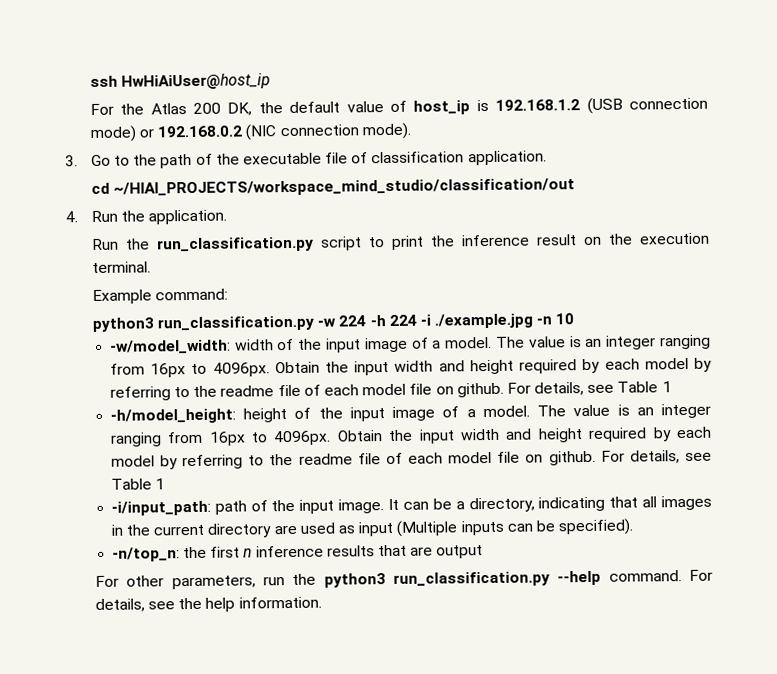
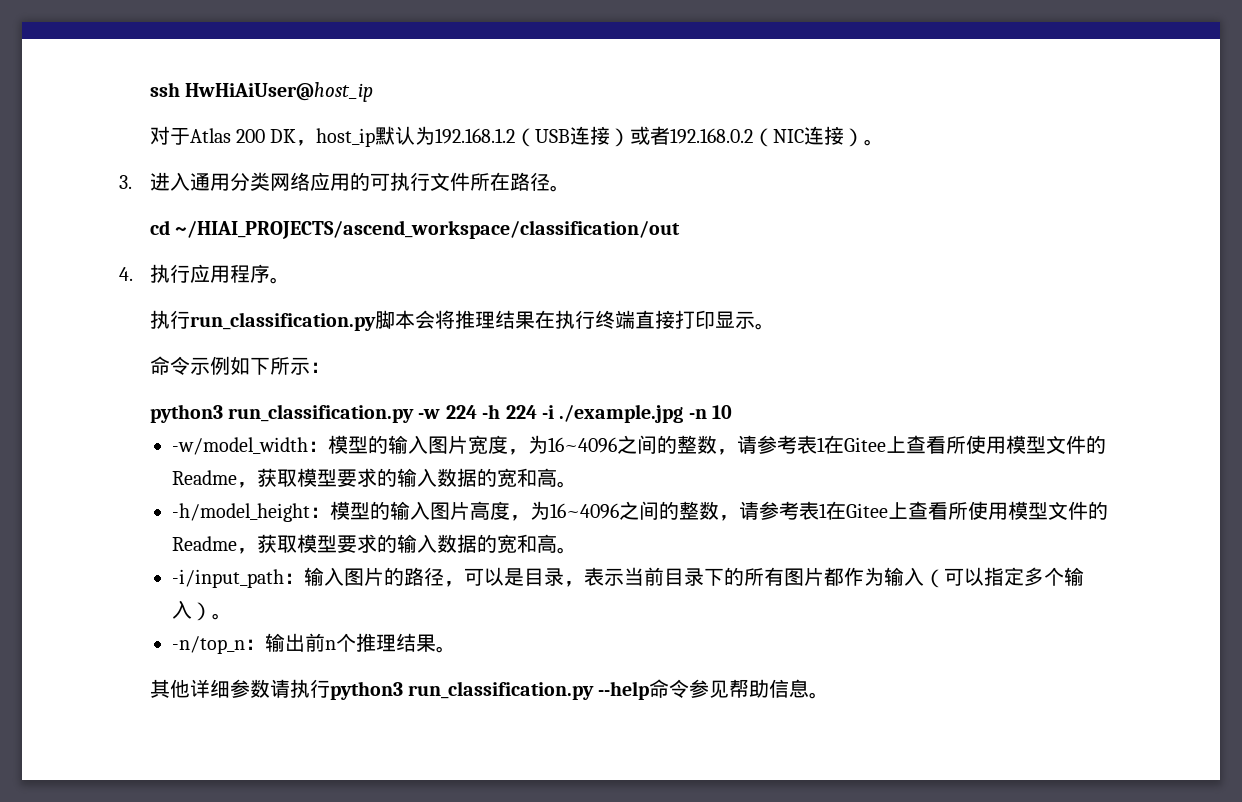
- For the Atlas 200 DK, the default value of host_ip is 192.168.1.2 (USB connection mode) or 192.168.0.2 (NIC connection mode).
- 3. Go to the path of the executable file of classification application.
+ 对于Atlas 200 DK，host_ip默认为192.168.1.2（USB连接）或者192.168.0.2（NIC连接）。
+ 3.进入通用分类网络应用的可执行文件所在路径。
- cd ~/HIAI_PROJECTS/workspace_mind_studio/classification/out
+ cd ~/HIAI_PROJECTS/ascend_workspace/classification/out
- 4. Run the application.
- Run the run_classification.py script to print the inference result on the execution terminal.
- Example command:
+ 4.执行应用程序。
+ 执行run_classification.py脚本会将推理结果在执行终端直接打印显示。
+ 命令示例如下所示：
- -w/model_width: width of the input image of a model. The value is an integer ranging from 16px to 4096px. Obtain the input width and height required by each model by referring to the readme file of each model file on github. For details, see Table 1
- -h/model_height: height of the input image of a model. The value is an integer ranging from 16px to 4096px. Obtain the input width and height required by each model by referring to the readme file of each model file on github. For details, see Table 1
- -i/input_path: path of the input image. It can be a directory, indicating that all images in the current directory are used as input (Multiple inputs can be specified).
- -n/top_n: the first n inference results that are output
- For other parameters, run the python3 run_classification.py --help command. For details, see the help information.
+ -w/model_width：模型的输入图片宽度，为16~4096之间的整数，请参考表1在Gitee上查看所使用模型文件的Readme，获取模型要求的输入数据的宽和高。
+ -h/model_height：模型的输入图片高度，为16~4096之间的整数，请参考表1在Gitee上查看所使用模型文件的Readme，获取模型要求的输入数据的宽和高。
+ -i/input_path：输入图片的路径，可以是目录，表示当前目录下的所有图片都作为输入（可以指定多个输入）。
+ -n/top_n：输出前n个推理结果。
+ 其他详细参数请执行python3 run_classification.py --help命令参见帮助信息。

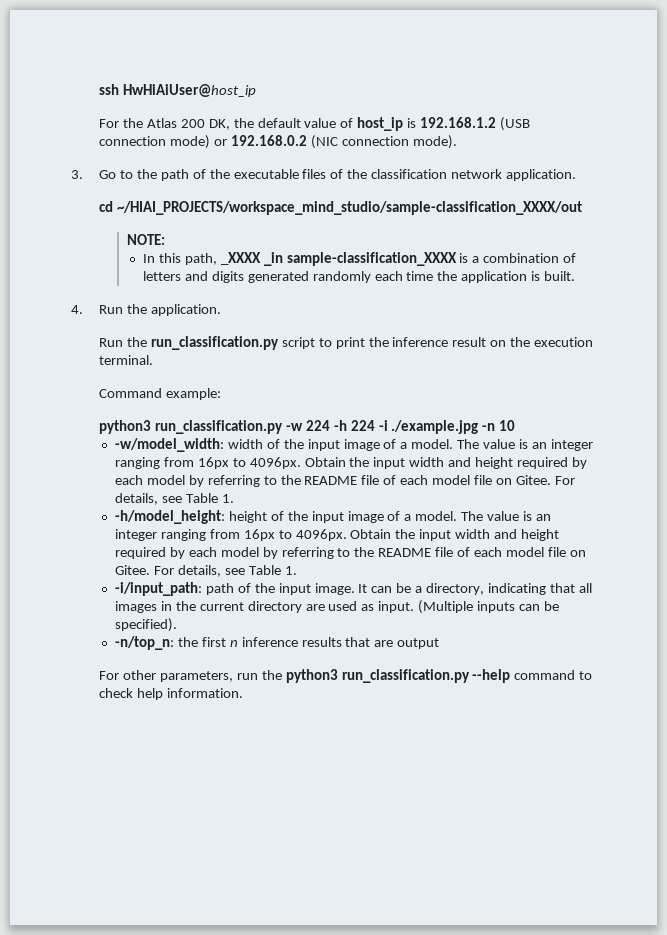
- 对于Atlas 200 DK，host_ip默认为192.168.1.2（USB连接）或者192.168.0.2（NIC连接）。
- 3.进入通用分类网络应用的可执行文件所在路径。
- cd ~/HIAI_PROJECTS/ascend_workspace/classification/out
- 4.执行应用程序。
- 执行run_classification.py脚本会将推理结果在执行终端直接打印显示。
- 命令示例如下所示：
+ For the Atlas 200 DK, the default value of host_ip is 192.168.1.2 (USB connection mode) or 192.168.0.2 (NIC connection mode).
+ 3. Go to the path of the executable files of the classification network application.
+ cd ~/HIAI_PROJECTS/workspace_mind_studio/sample-classification_XXXX/out
+ NOTE:
+ In this path, _XXXX _in sample-classification_XXXX is a combination of letters and digits generated randomly each time the application is built.
+ 4. Run the application.
+ Run the run_classification.py script to print the inference result on the execution terminal.
+ Command example:
- -w/model_width：模型的输入图片宽度，为16~4096之间的整数，请参考表1在Gitee上查看所使用模型文件的Readme，获取模型要求的输入数据的宽和高。
- -h/model_height：模型的输入图片高度，为16~4096之间的整数，请参考表1在Gitee上查看所使用模型文件的Readme，获取模型要求的输入数据的宽和高。
- -i/input_path：输入图片的路径，可以是目录，表示当前目录下的所有图片都作为输入（可以指定多个输入）。
- -n/top_n：输出前n个推理结果。
- 其他详细参数请执行python3 run_classification.py --help命令参见帮助信息。
+ -w/model_width: width of the input image of a model. The value is an integer ranging from 16px to 4096px. Obtain the input width and height required by each model by referring to the README file of each model file on Gitee. For details, see Table 1.
+ -h/model_height: height of the input image of a model. The value is an integer ranging from 16px to 4096px. Obtain the input width and height required by each model by referring to the README file of each model file on Gitee. For details, see Table 1.
+ -i/input_path: path of the input image. It can be a directory, indicating that all images in the current directory are used as input. (Multiple inputs can be specified).
+ -n/top_n: the first n inference results that are output
+ For other parameters, run the python3 run_classification.py --help command to check help information.

